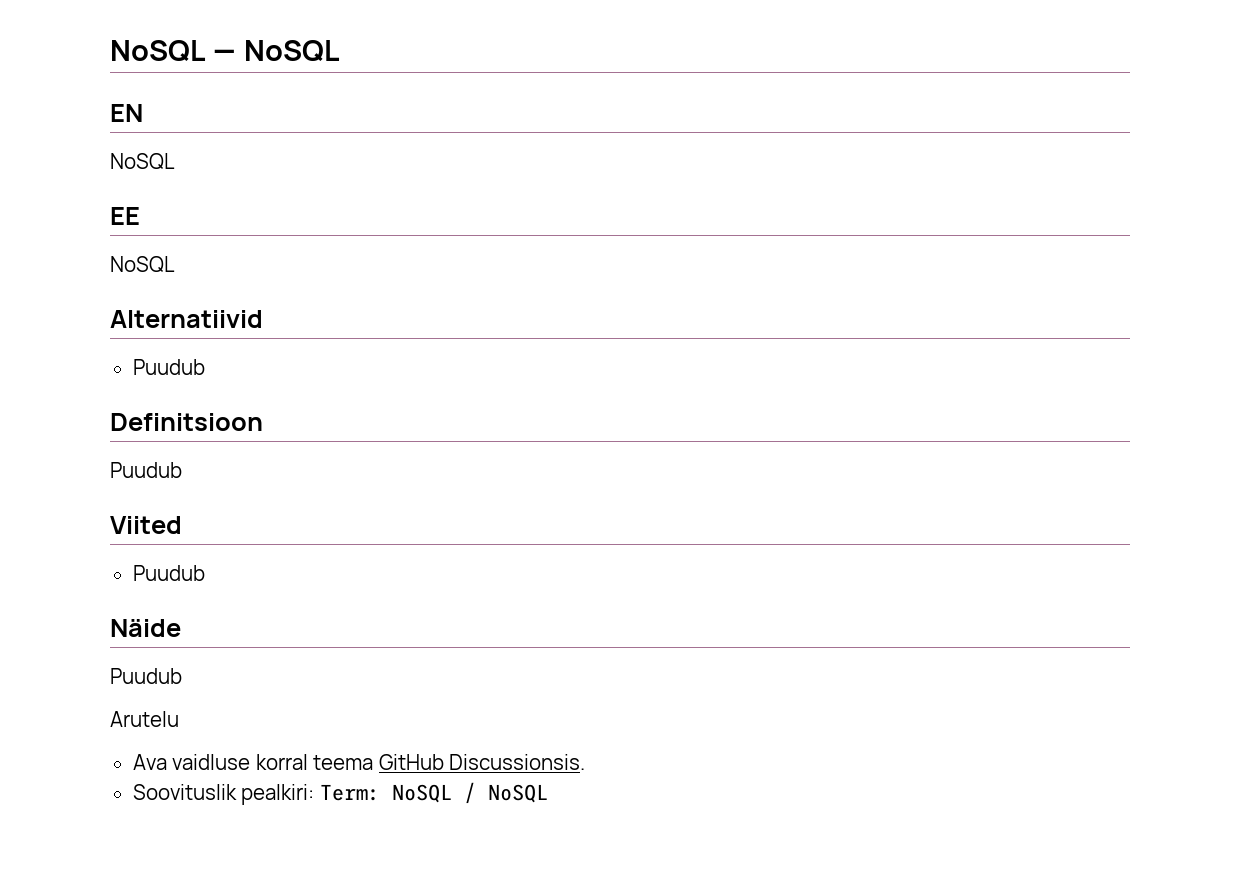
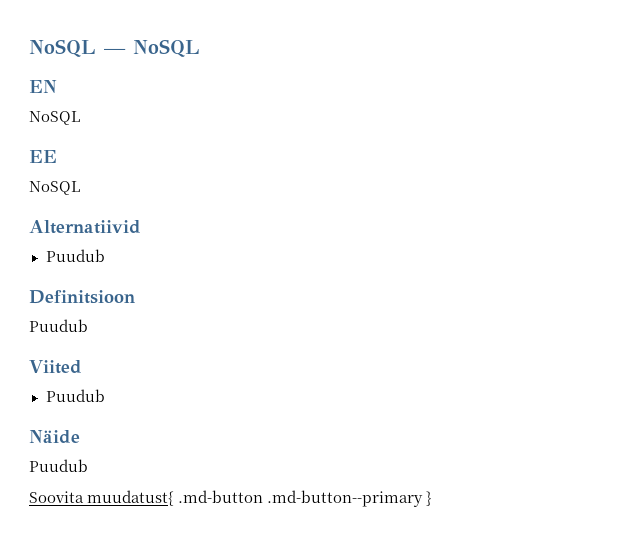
- Arutelu
- Ava vaidluse korral teema GitHub Discussionsis.
- Soovituslik pealkiri: Term: NoSQL / NoSQL
+ Soovita muudatust{ .md-button .md-button--primary }

